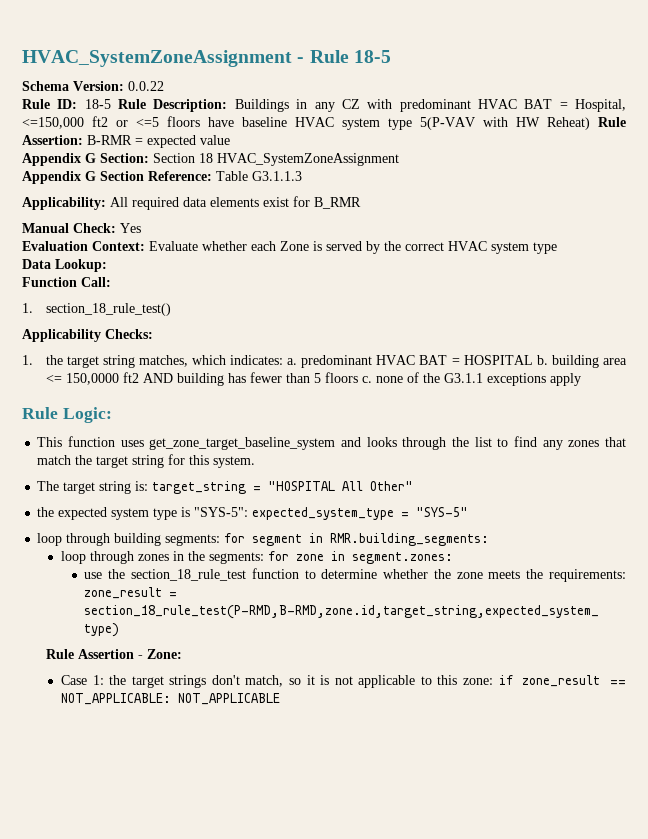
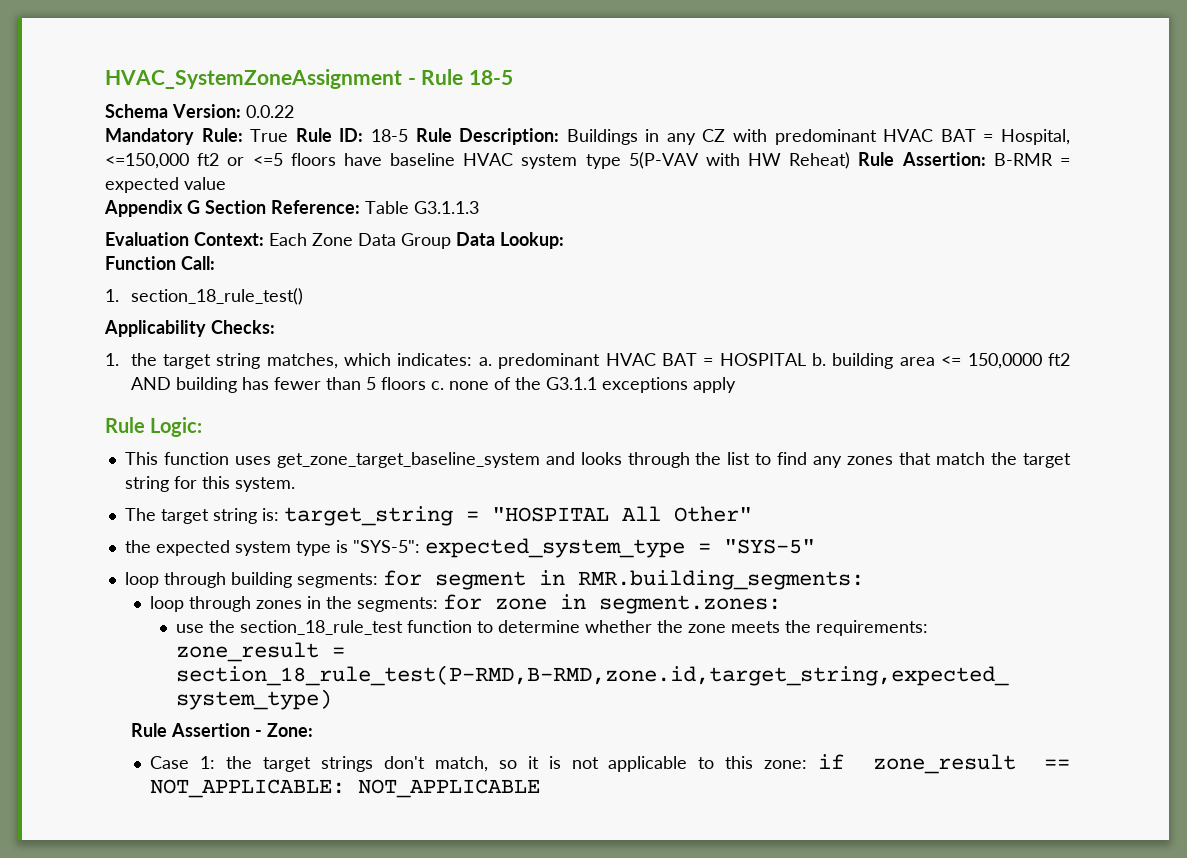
- Rule ID: 18-5 Rule Description: Buildings in any CZ with predominant HVAC BAT = Hospital, <=150,000 ft2 or <=5 floors have baseline HVAC system type 5(P-VAV with HW Reheat) Rule Assertion: B-RMR = expected value
+ Mandatory Rule: True Rule ID: 18-5 Rule Description: Buildings in any CZ with predominant HVAC BAT = Hospital, <=150,000 ft2 or <=5 floors have baseline HVAC system type 5(P-VAV with HW Reheat) Rule Assertion: B-RMR = expected value
- Appendix G Section: Section 18 HVAC_SystemZoneAssignment
- Applicability: All required data elements exist for B_RMR
- Manual Check: Yes
- Evaluation Context: Evaluate whether each Zone is served by the correct HVAC system type
- Data Lookup:
+ Evaluation Context: Each Zone Data Group Data Lookup:

